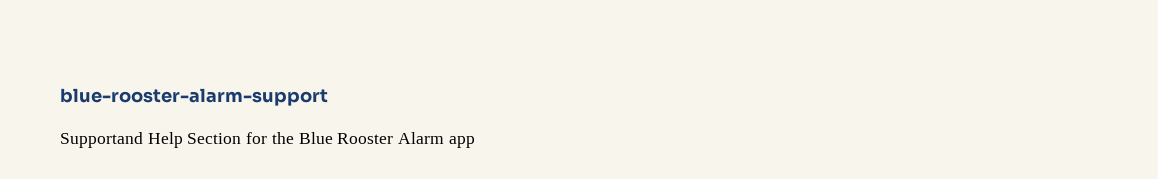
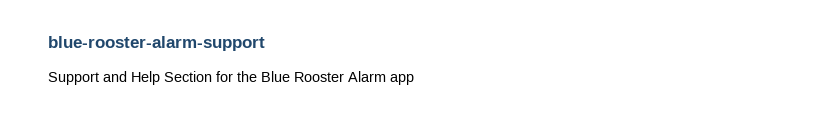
- Supportand Help Section for the Blue Rooster Alarm app
+ Support and Help Section for the Blue Rooster Alarm app

